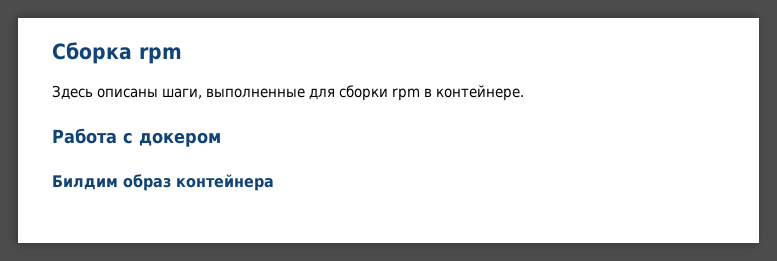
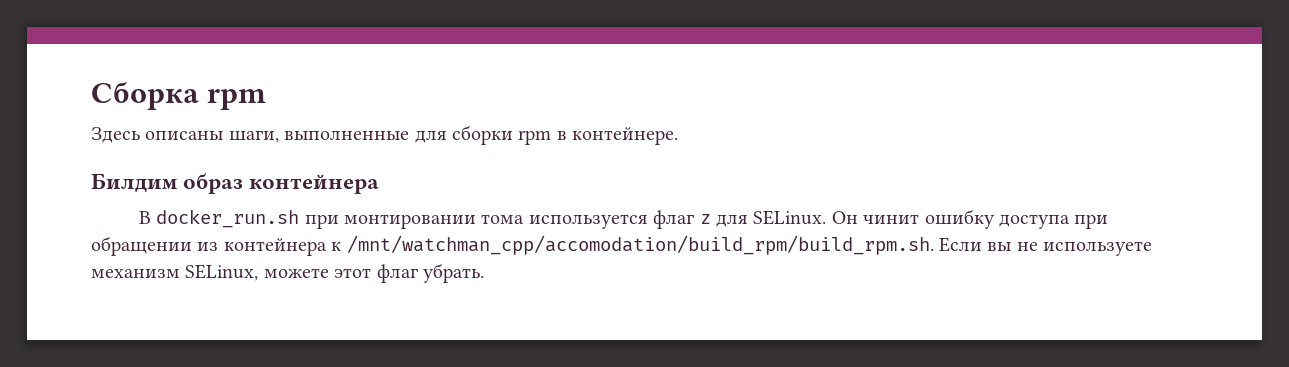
- Работа с докером
+ В docker_run.sh при монтировании тома используется флаг z для SELinux. Он чинит ошибку доступа при обращении из контейнера к /mnt/watchman_cpp/accomodation/build_rpm/build_rpm.sh. Если вы не используете механизм SELinux, можете этот флаг убрать.

